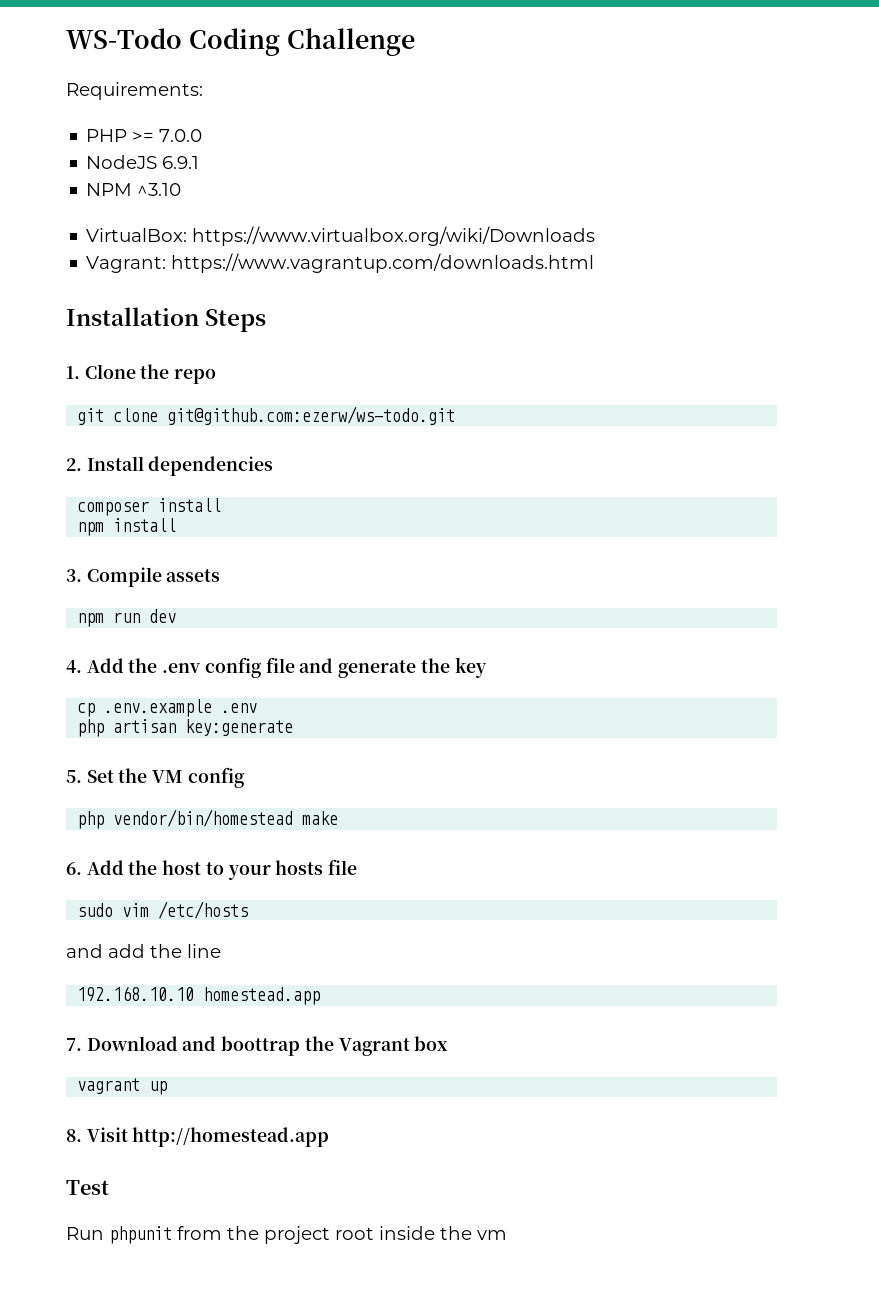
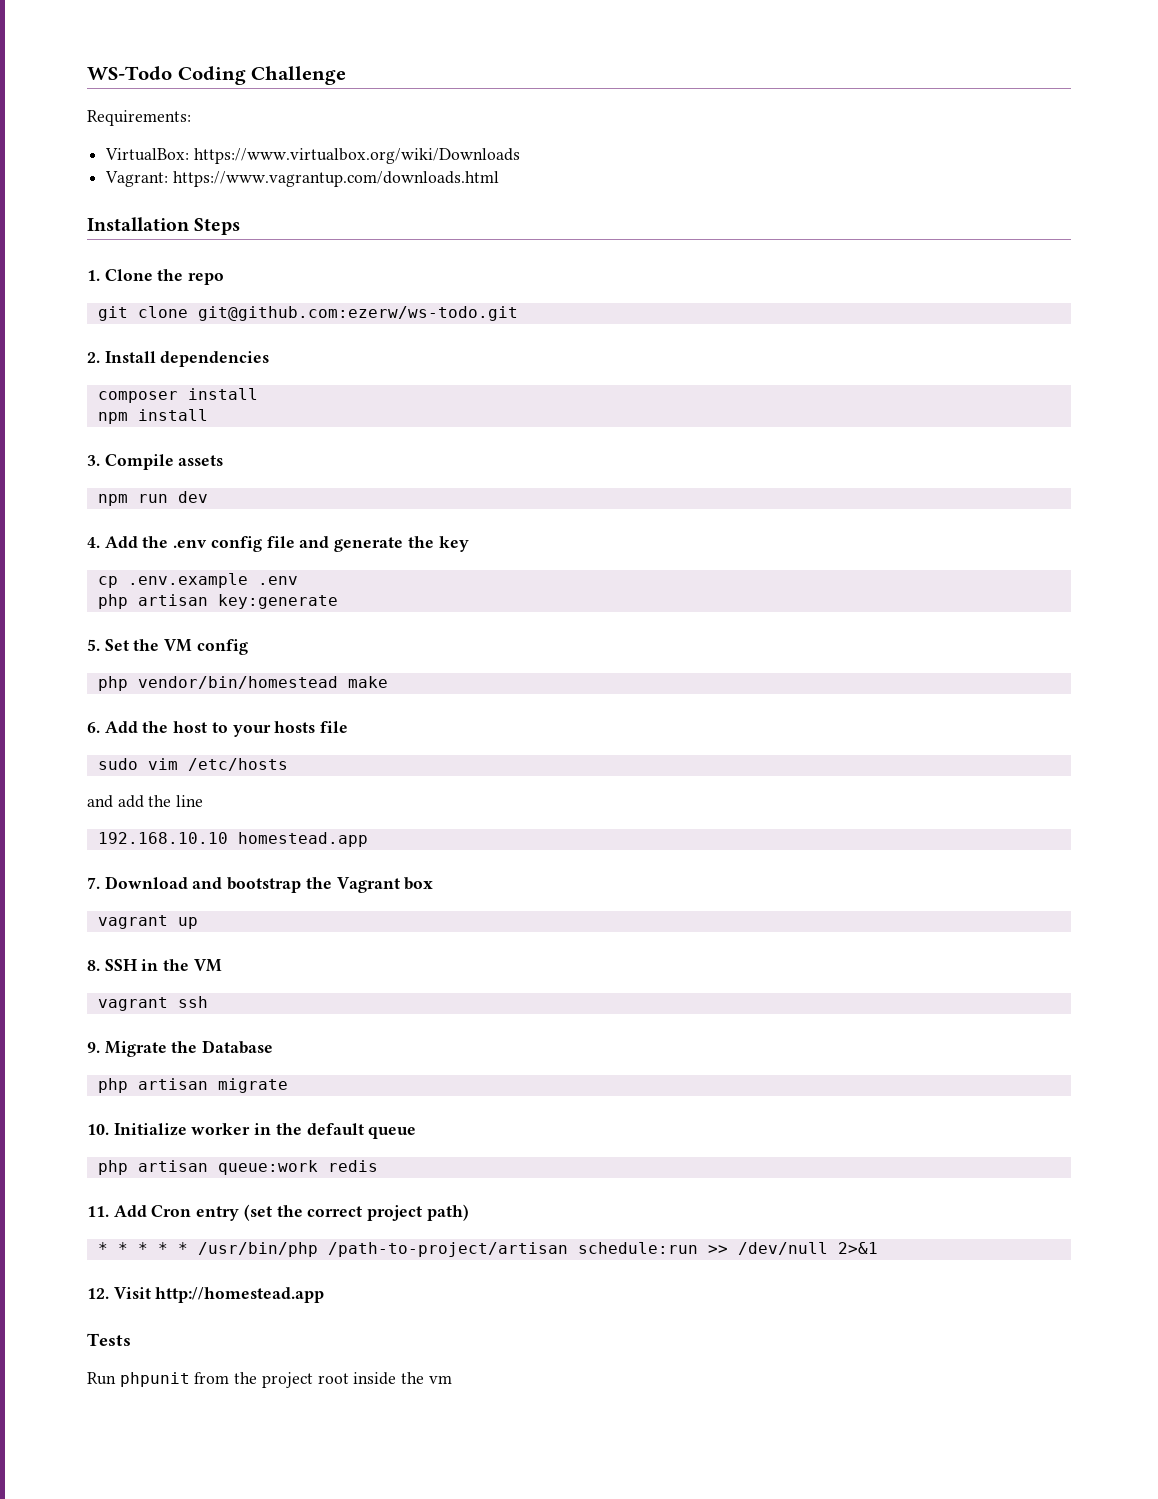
- PHP >= 7.0.0
- NodeJS 6.9.1
- NPM ^3.10
- 7. Download and boottrap the Vagrant box
+ 7. Download and bootstrap the Vagrant box
- 8. Visit http://homestead.app
+ 8. SSH in the VM
+ vagrant ssh
+ 9. Migrate the Database
+ php artisan migrate
+ 10. Initialize worker in the default queue
+ php artisan queue:work redis
+ 11. Add Cron entry (set the correct project path)
+ * * * * * /usr/bin/php /path-to-project/artisan schedule:run >> /dev/null 2>&1
+ 12. Visit http://homestead.app
- Test
+ Tests

